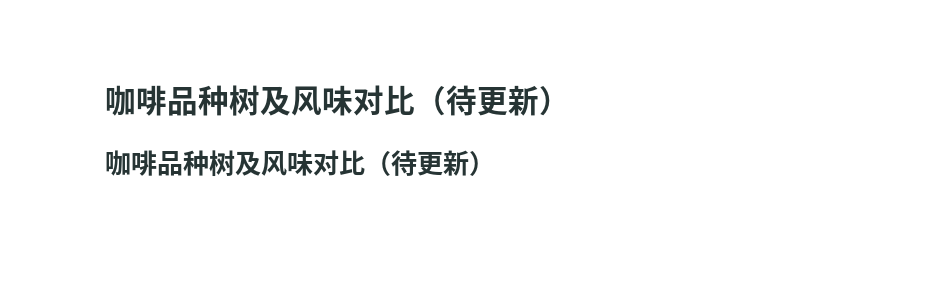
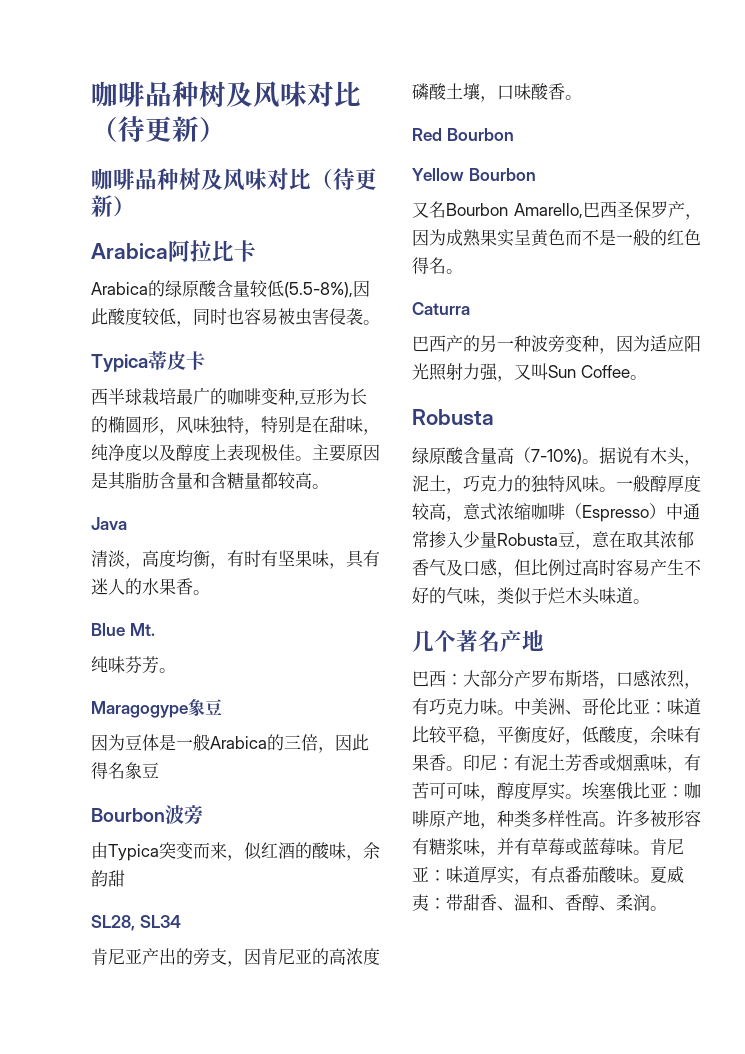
+ Arabica阿拉比卡
+ Arabica的绿原酸含量较低(5.5-8%),因此酸度较低，同时也容易被虫害侵袭。
+ Typica蒂皮卡
+ 西半球栽培最广的咖啡变种,豆形为长的椭圆形，风味独特，特别是在甜味，纯净度以及醇度上表现极佳。主要原因是其脂肪含量和含糖量都较高。
+ Java
+ 清淡，高度均衡，有时有坚果味，具有迷人的水果香。
+ Blue Mt.
+ 纯味芬芳。
+ Maragogype象豆
+ 因为豆体是一般Arabica的三倍，因此得名象豆
+ Bourbon波旁
+ 由Typica突变而来，似红酒的酸味，余韵甜
+ SL28, SL34
+ 肯尼亚产出的旁支，因肯尼亚的高浓度磷酸土壤，口味酸香。
+ Red Bourbon
+ Yellow Bourbon
+ 又名Bourbon Amarello,巴西圣保罗产，因为成熟果实呈黄色而不是一般的红色得名。
+ Caturra
+ 巴西产的另一种波旁变种，因为适应阳光照射力强，又叫Sun Coffee。
+ Robusta
+ 绿原酸含量高（7-10%)。据说有木头，泥土，巧克力的独特风味。一般醇厚度较高，意式浓缩咖啡（Espresso）中通常掺入少量Robusta豆，意在取其浓郁香气及口感，但比例过高时容易产生不好的气味，类似于烂木头味道。
+ 几个著名产地
+ 巴西：大部分产罗布斯塔，口感浓烈，有巧克力味。中美洲、哥伦比亚：味道比较平稳，平衡度好，低酸度，余味有果香。印尼：有泥土芳香或烟熏味，有苦可可味，醇度厚实。埃塞俄比亚：咖啡原产地，种类多样性高。许多被形容有糖浆味，并有草莓或蓝莓味。肯尼亚：味道厚实，有点番茄酸味。夏威夷：带甜香、温和、香醇、柔润。

